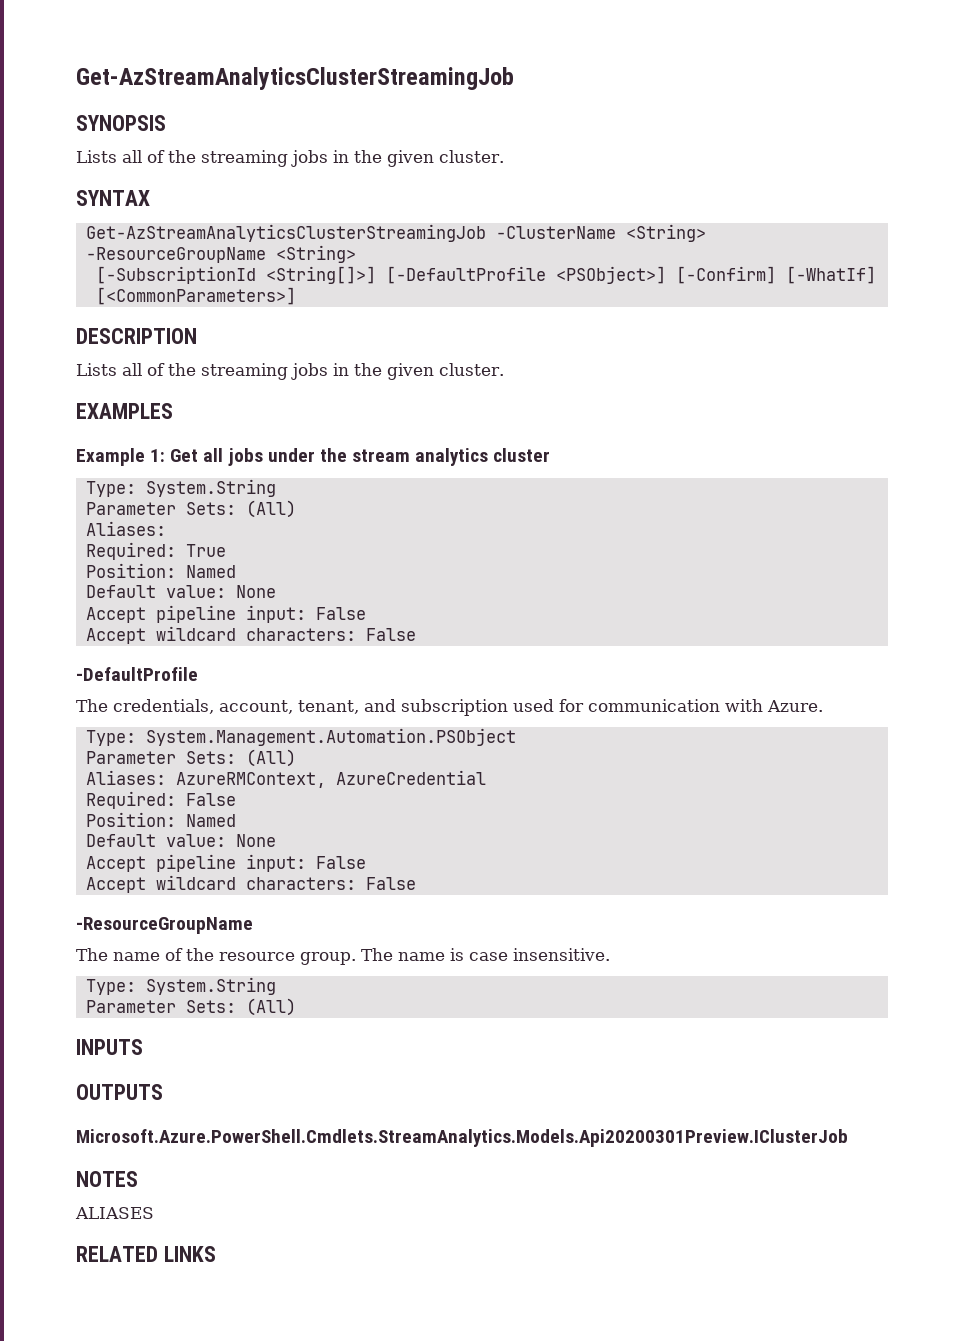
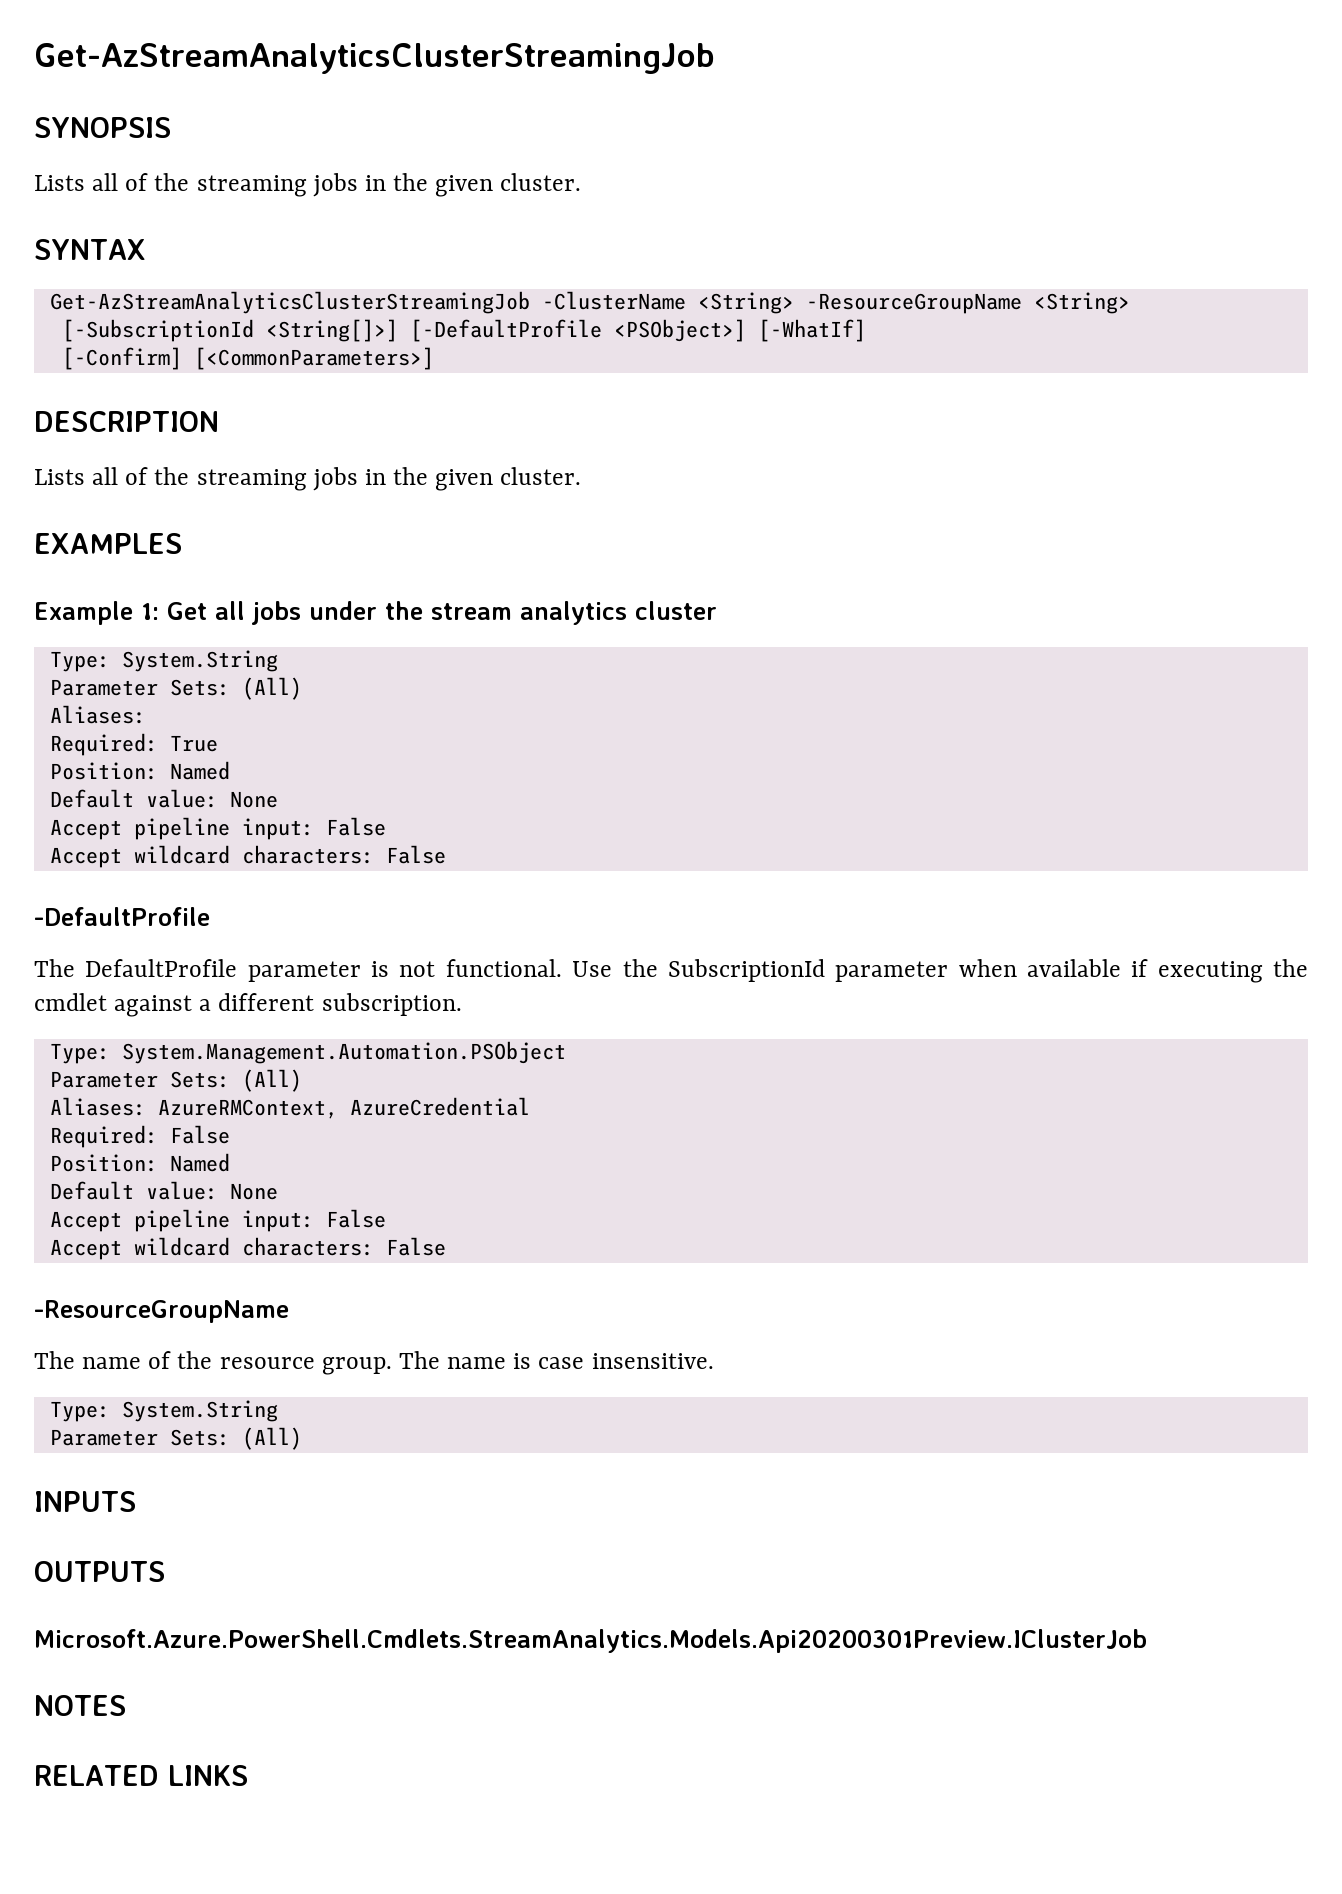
- [-SubscriptionId <String[]>] [-DefaultProfile <PSObject>] [-Confirm] [-WhatIf] [<CommonParameters>]
+ [-SubscriptionId <String[]>] [-DefaultProfile <PSObject>] [-WhatIf]
+ [-Confirm] [<CommonParameters>]
- The credentials, account, tenant, and subscription used for communication with Azure.
+ The DefaultProfile parameter is not functional. Use the SubscriptionId parameter when available if executing the cmdlet against a different subscription.
- ALIASES

